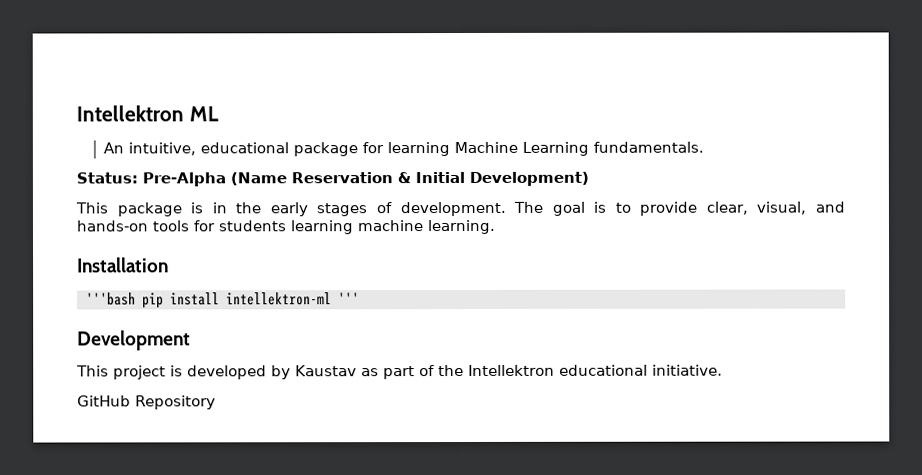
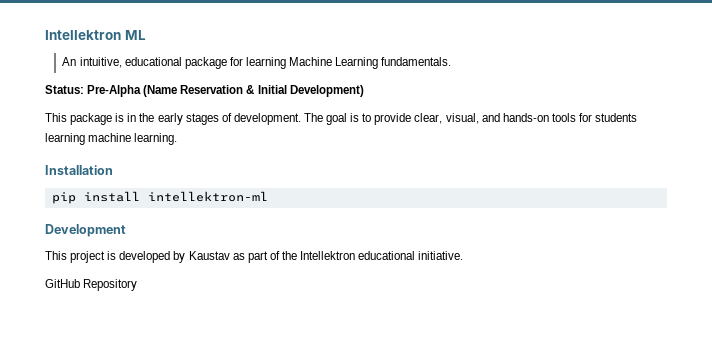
- '''bash pip install intellektron-ml '''
+ pip install intellektron-ml

